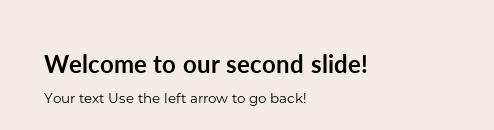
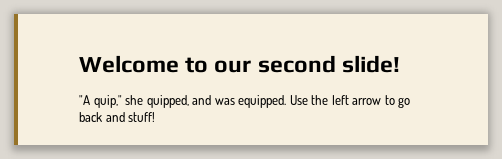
- Your text Use the left arrow to go back!
+ "A quip," she quipped, and was equipped. Use the left arrow to go back and stuff!

